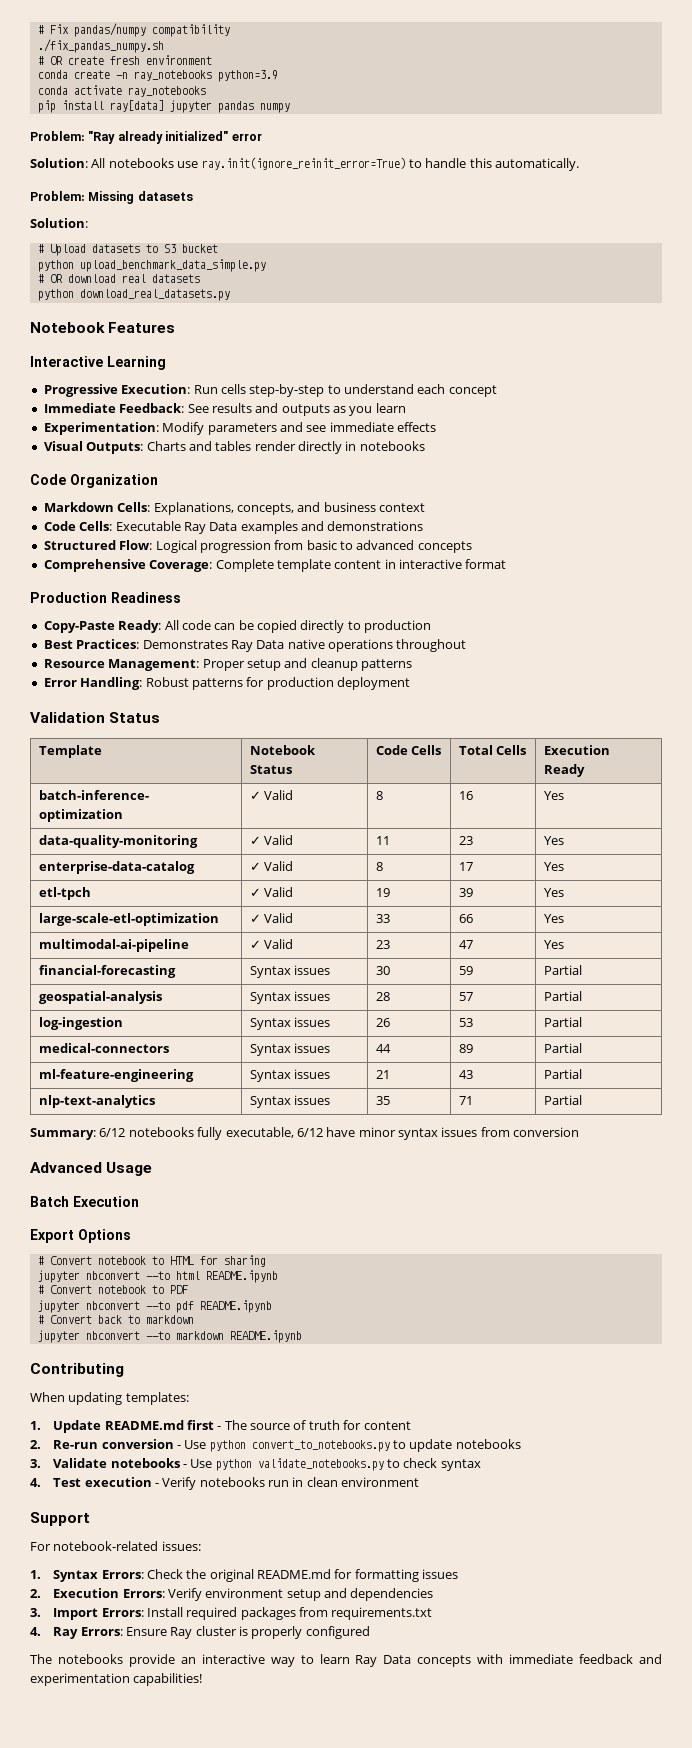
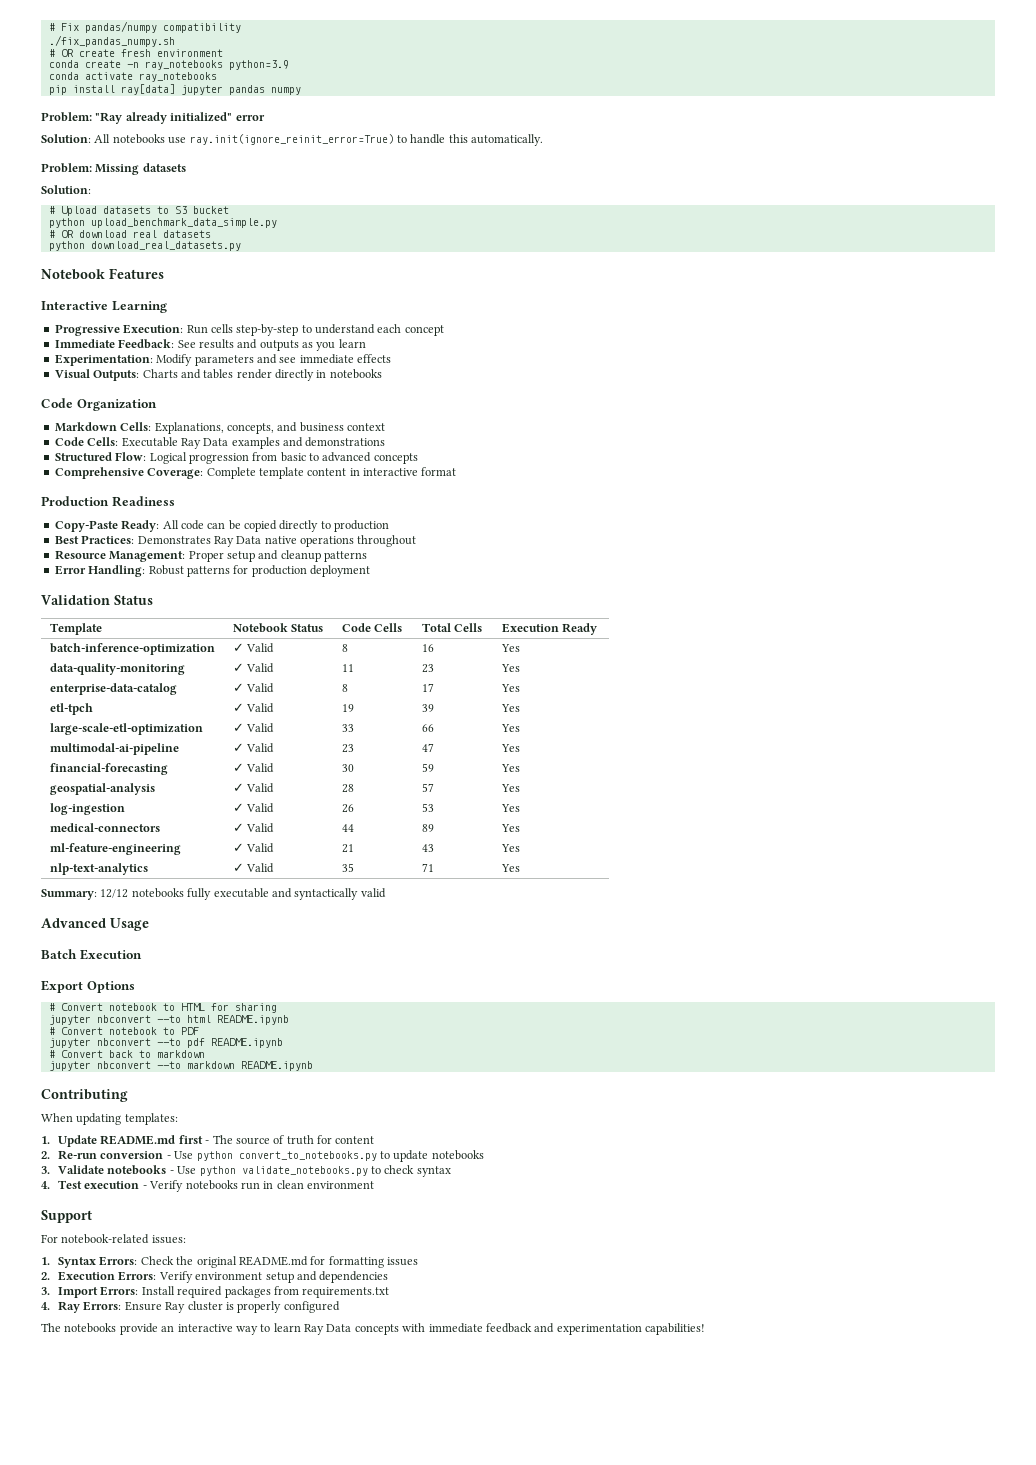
- financial-forecasting | Syntax issues | 30 | 59 | Partial
+ financial-forecasting | ✓ Valid | 30 | 59 | Yes
- geospatial-analysis | Syntax issues | 28 | 57 | Partial
+ geospatial-analysis | ✓ Valid | 28 | 57 | Yes
- log-ingestion | Syntax issues | 26 | 53 | Partial
+ log-ingestion | ✓ Valid | 26 | 53 | Yes
- medical-connectors | Syntax issues | 44 | 89 | Partial
+ medical-connectors | ✓ Valid | 44 | 89 | Yes
- ml-feature-engineering | Syntax issues | 21 | 43 | Partial
+ ml-feature-engineering | ✓ Valid | 21 | 43 | Yes
- nlp-text-analytics | Syntax issues | 35 | 71 | Partial
+ nlp-text-analytics | ✓ Valid | 35 | 71 | Yes
- Summary: 6/12 notebooks fully executable, 6/12 have minor syntax issues from conversion
+ Summary: 12/12 notebooks fully executable and syntactically valid

